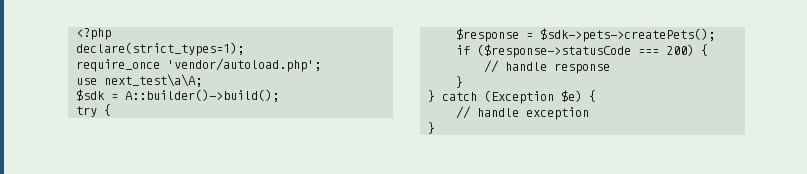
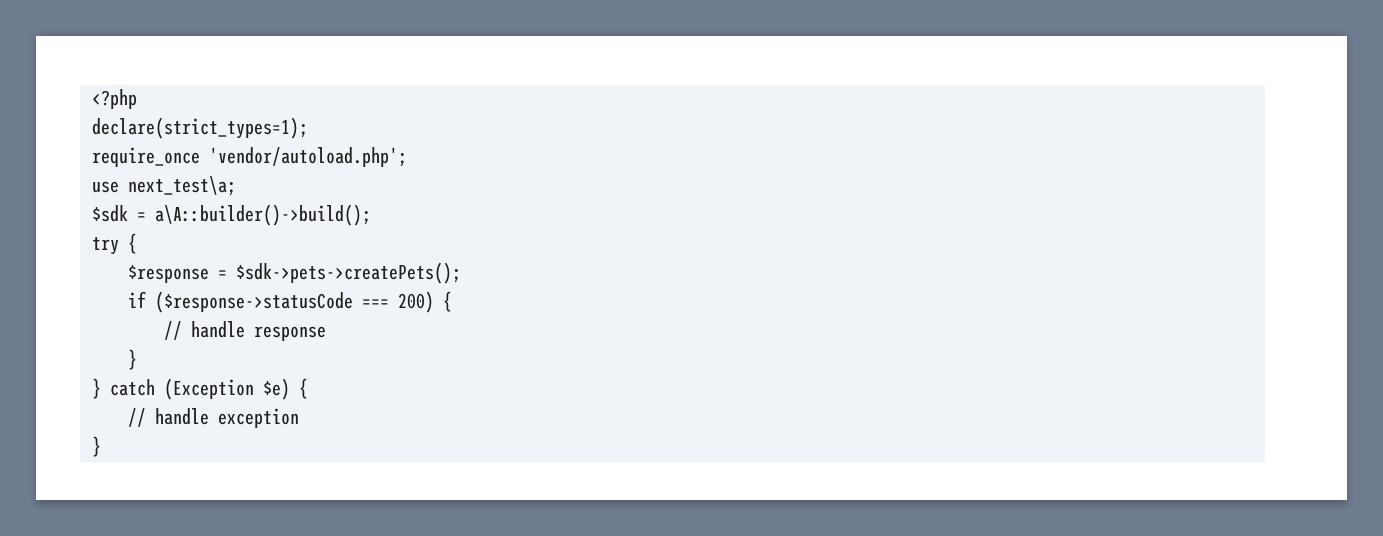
- use next_test\a\A;
+ use next_test\a;
- $sdk = A::builder()->build();
+ $sdk = a\A::builder()->build();

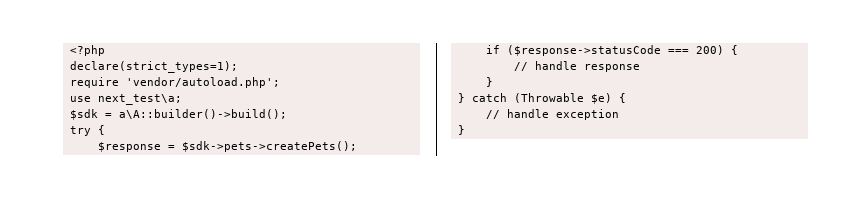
- require_once 'vendor/autoload.php';
+ require 'vendor/autoload.php';
- } catch (Exception $e) {
+ } catch (Throwable $e) {

